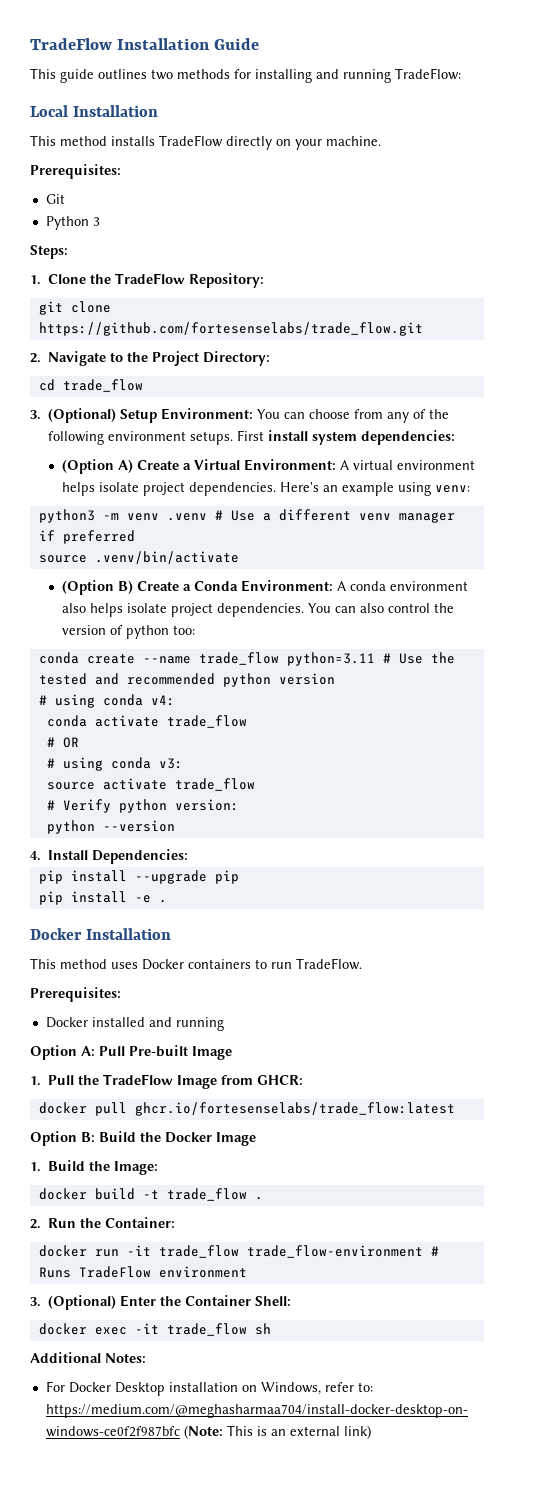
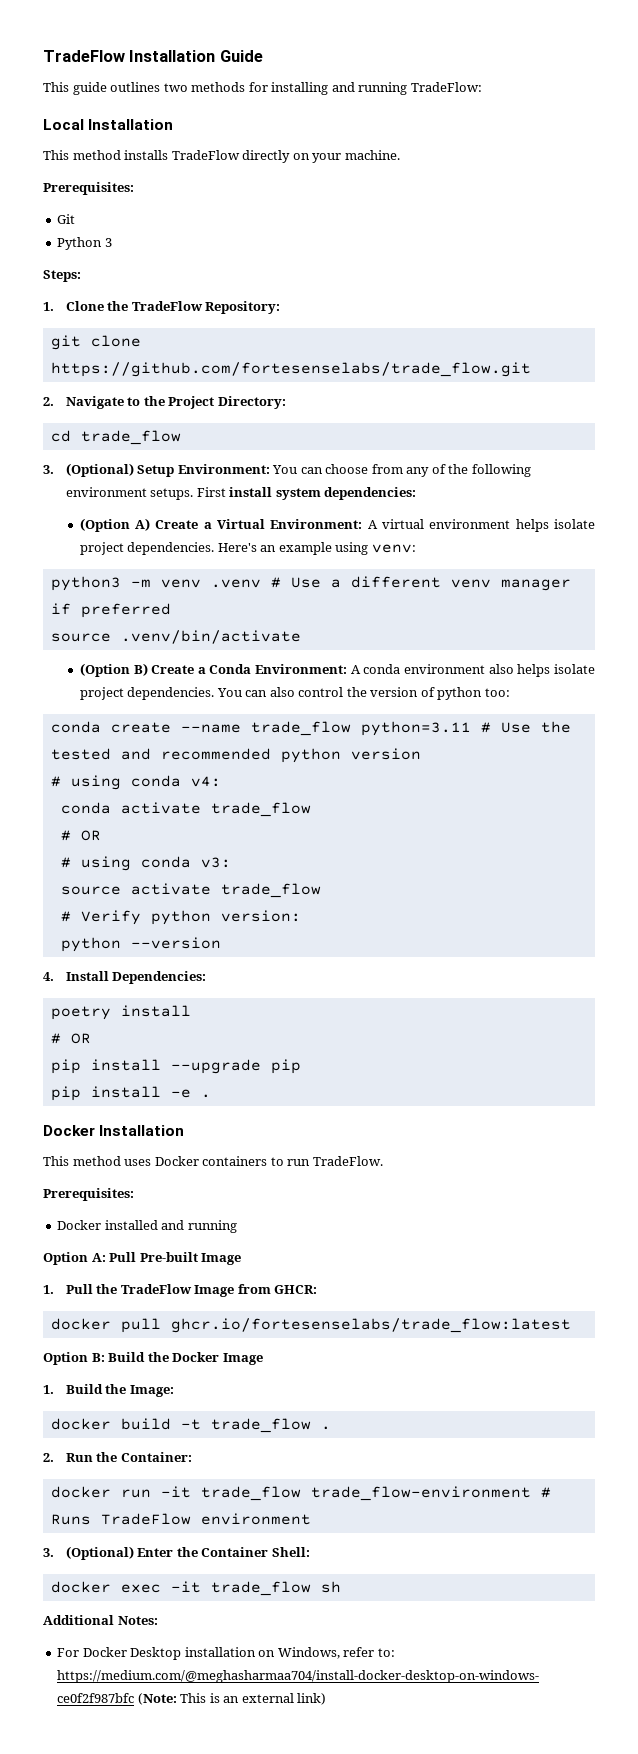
+ poetry install
+ # OR

